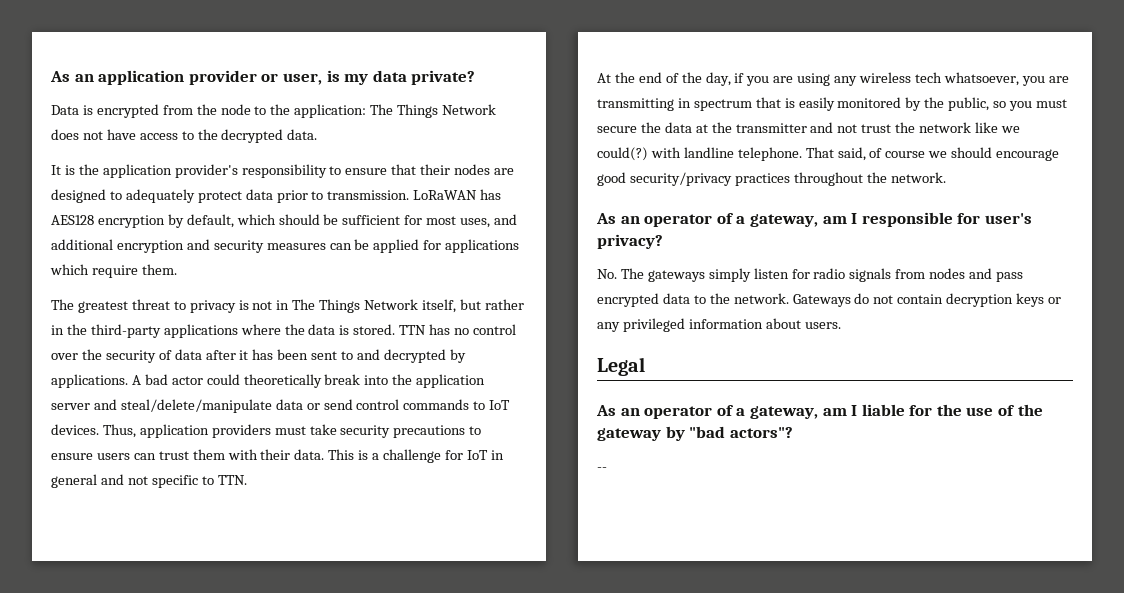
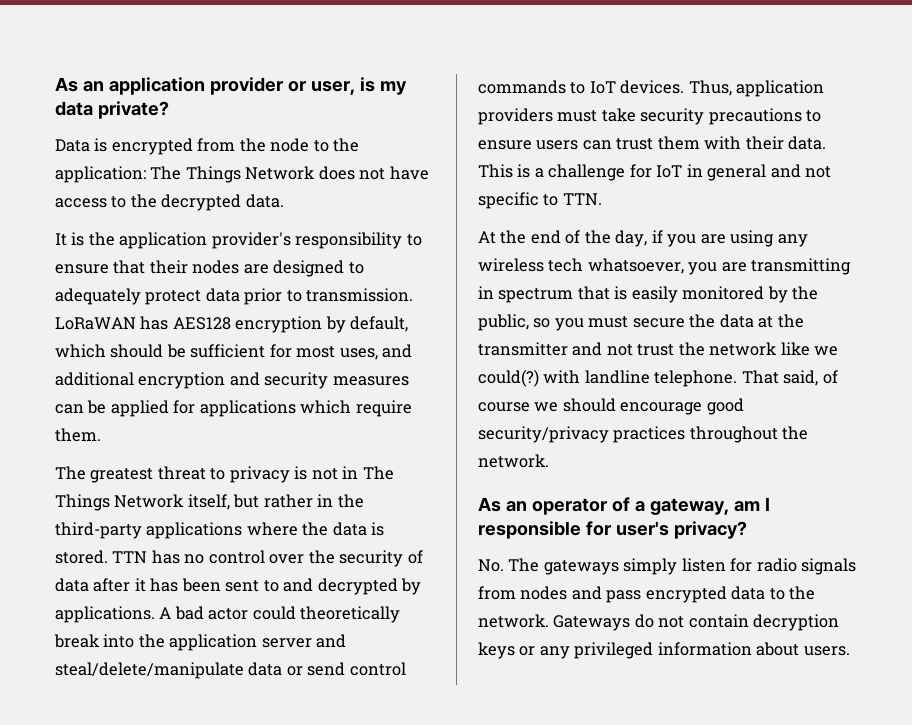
- Legal
- As an operator of a gateway, am I liable for the use of the gateway by "bad actors"?
- --

